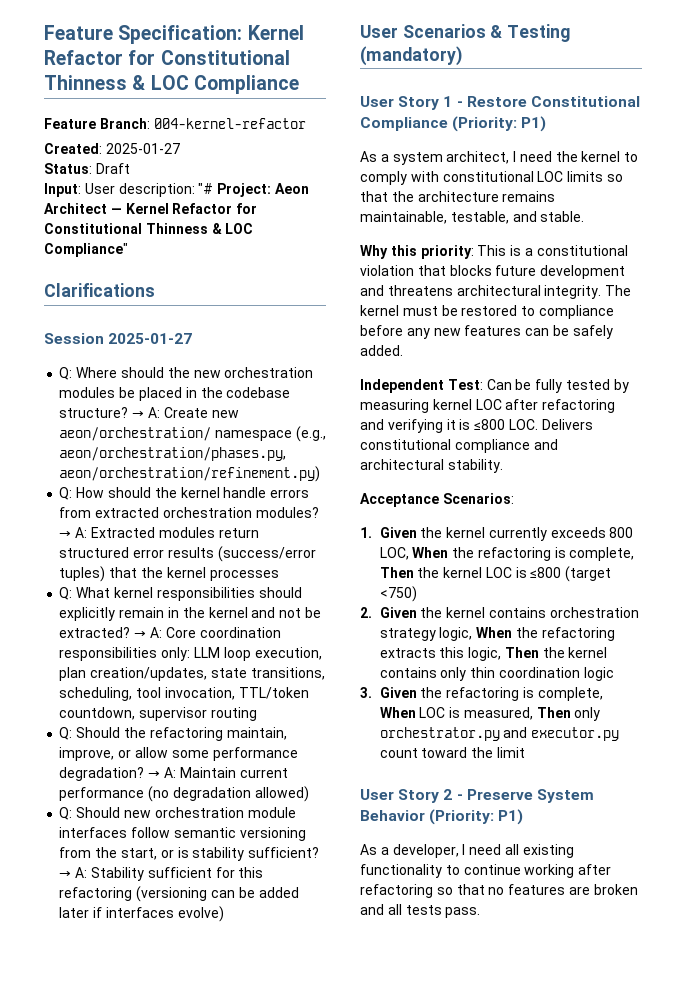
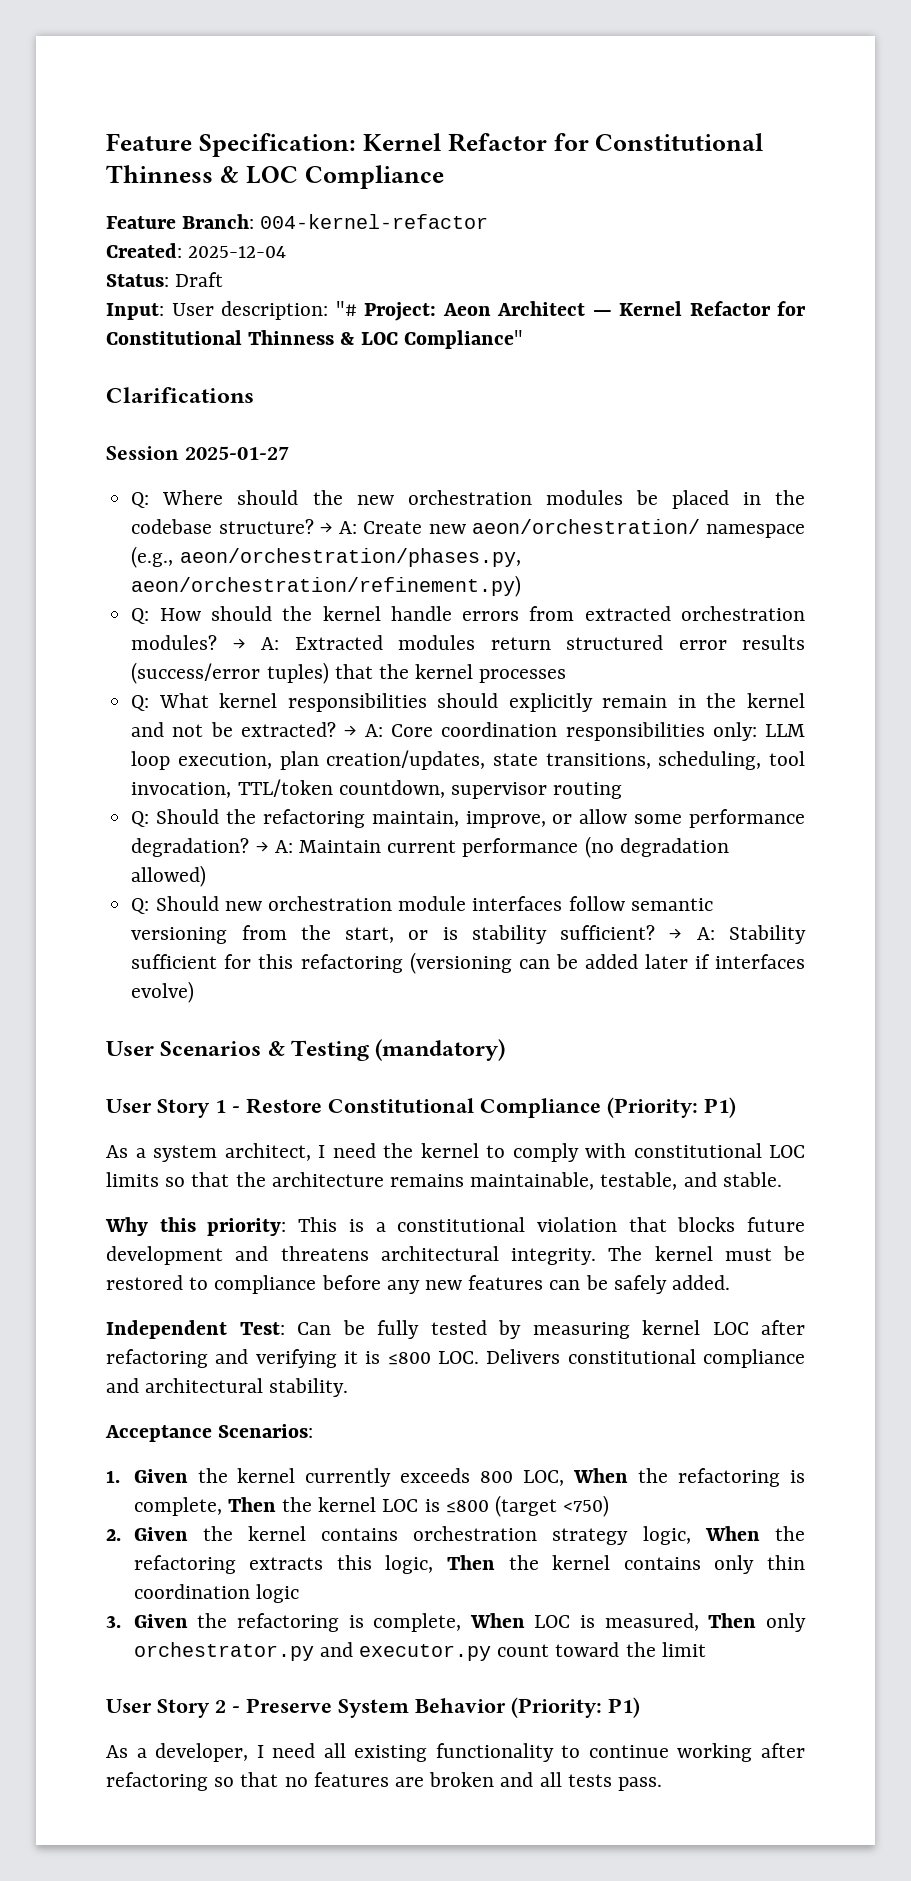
- Created: 2025-01-27
+ Created: 2025-12-04

